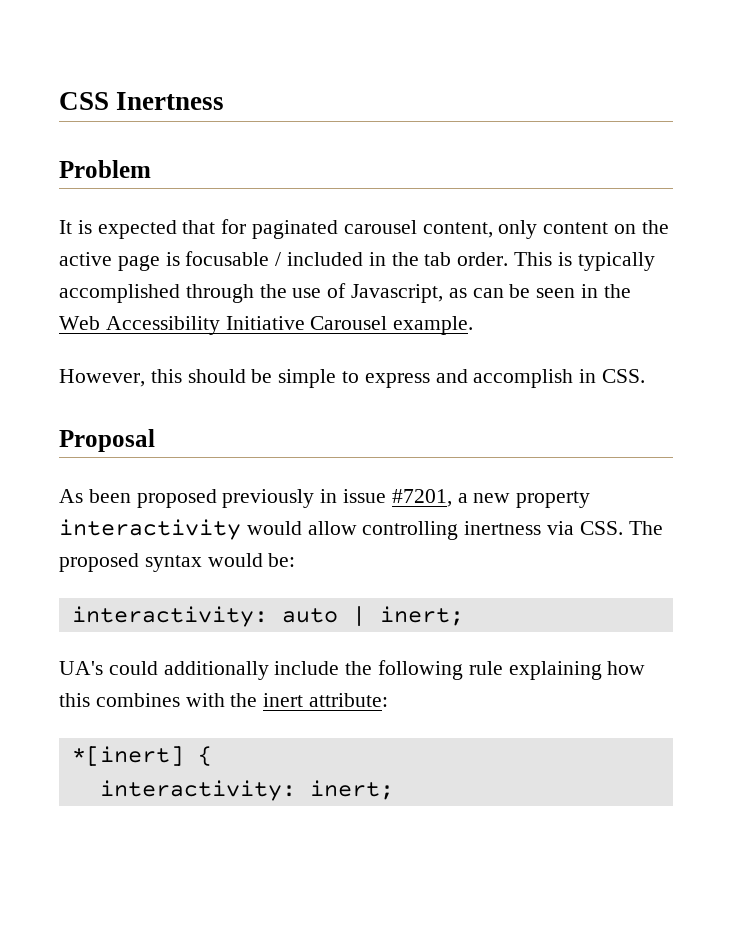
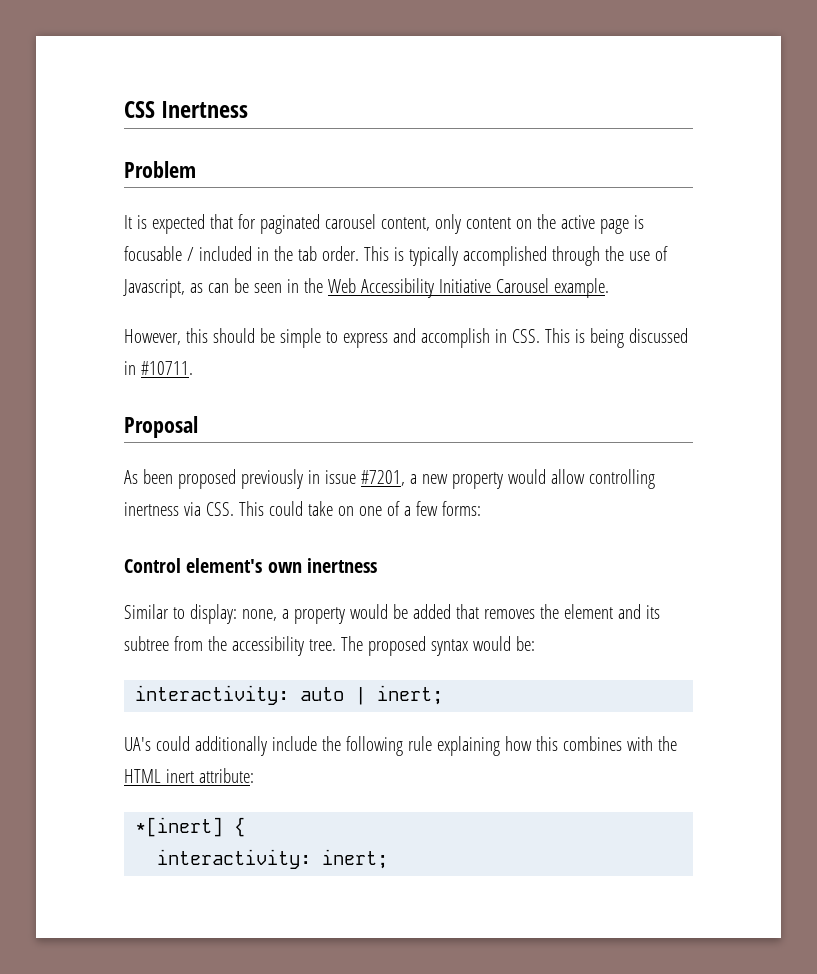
- However, this should be simple to express and accomplish in CSS.
+ However, this should be simple to express and accomplish in CSS. This is being discussed in #10711.
- As been proposed previously in issue #7201, a new property interactivity would allow controlling inertness via CSS. The proposed syntax would be:
+ As been proposed previously in issue #7201, a new property would allow controlling inertness via CSS. This could take on one of a few forms:
+ Control element's own inertness
+ Similar to display: none, a property would be added that removes the element and its subtree from the accessibility tree. The proposed syntax would be:
- UA's could additionally include the following rule explaining how this combines with the inert attribute:
+ UA's could additionally include the following rule explaining how this combines with the HTML inert attribute:

